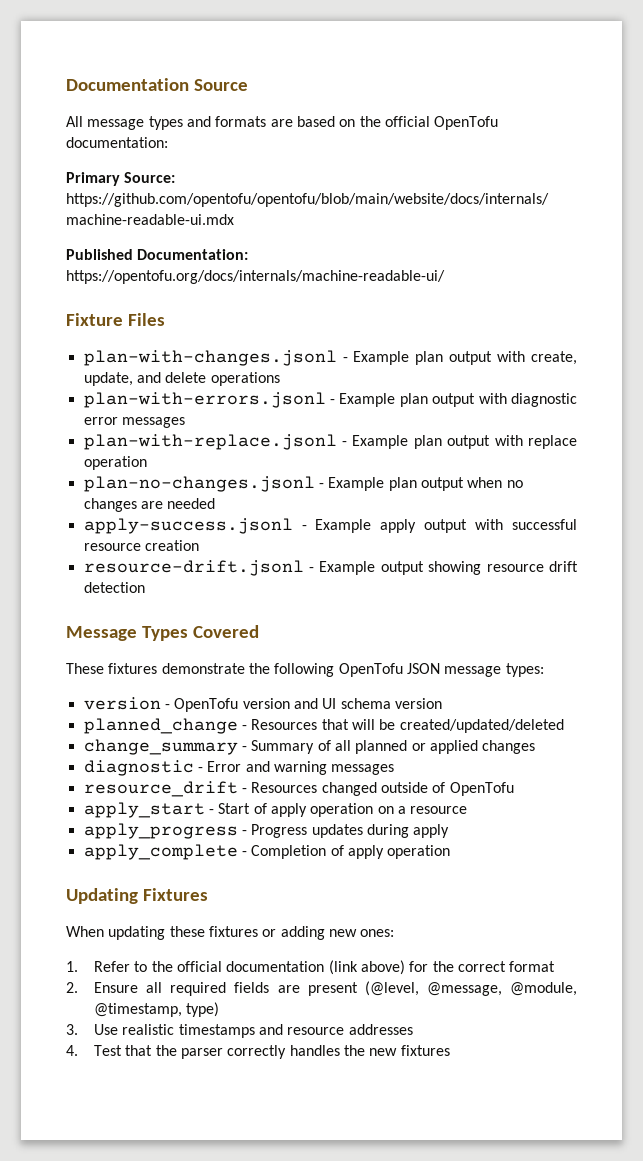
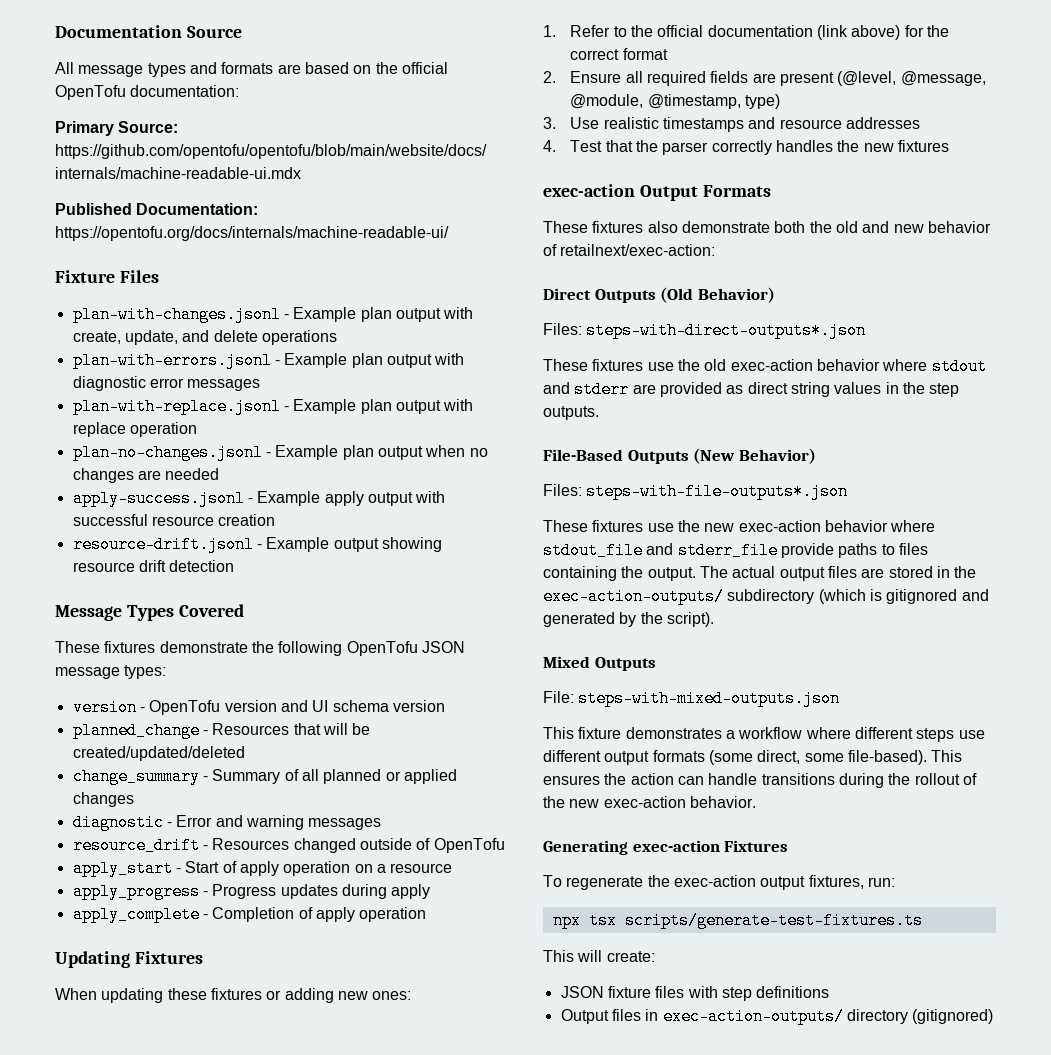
+ exec-action Output Formats
+ These fixtures also demonstrate both the old and new behavior of retailnext/exec-action:
+ Direct Outputs (Old Behavior)
+ Files: steps-with-direct-outputs*.json
+ These fixtures use the old exec-action behavior where stdout and stderr are provided as direct string values in the step outputs.
+ File-Based Outputs (New Behavior)
+ Files: steps-with-file-outputs*.json
+ These fixtures use the new exec-action behavior where stdout_file and stderr_file provide paths to files containing the output. The actual output files are stored in the exec-action-outputs/ subdirectory (which is gitignored and generated by the script).
+ Mixed Outputs
+ File: steps-with-mixed-outputs.json
+ This fixture demonstrates a workflow where different steps use different output formats (some direct, some file-based). This ensures the action can handle transitions during the rollout of the new exec-action behavior.
+ Generating exec-action Fixtures
+ To regenerate the exec-action output fixtures, run:
+ npx tsx scripts/generate-test-fixtures.ts
+ This will create:
+ JSON fixture files with step definitions
+ Output files in exec-action-outputs/ directory (gitignored)

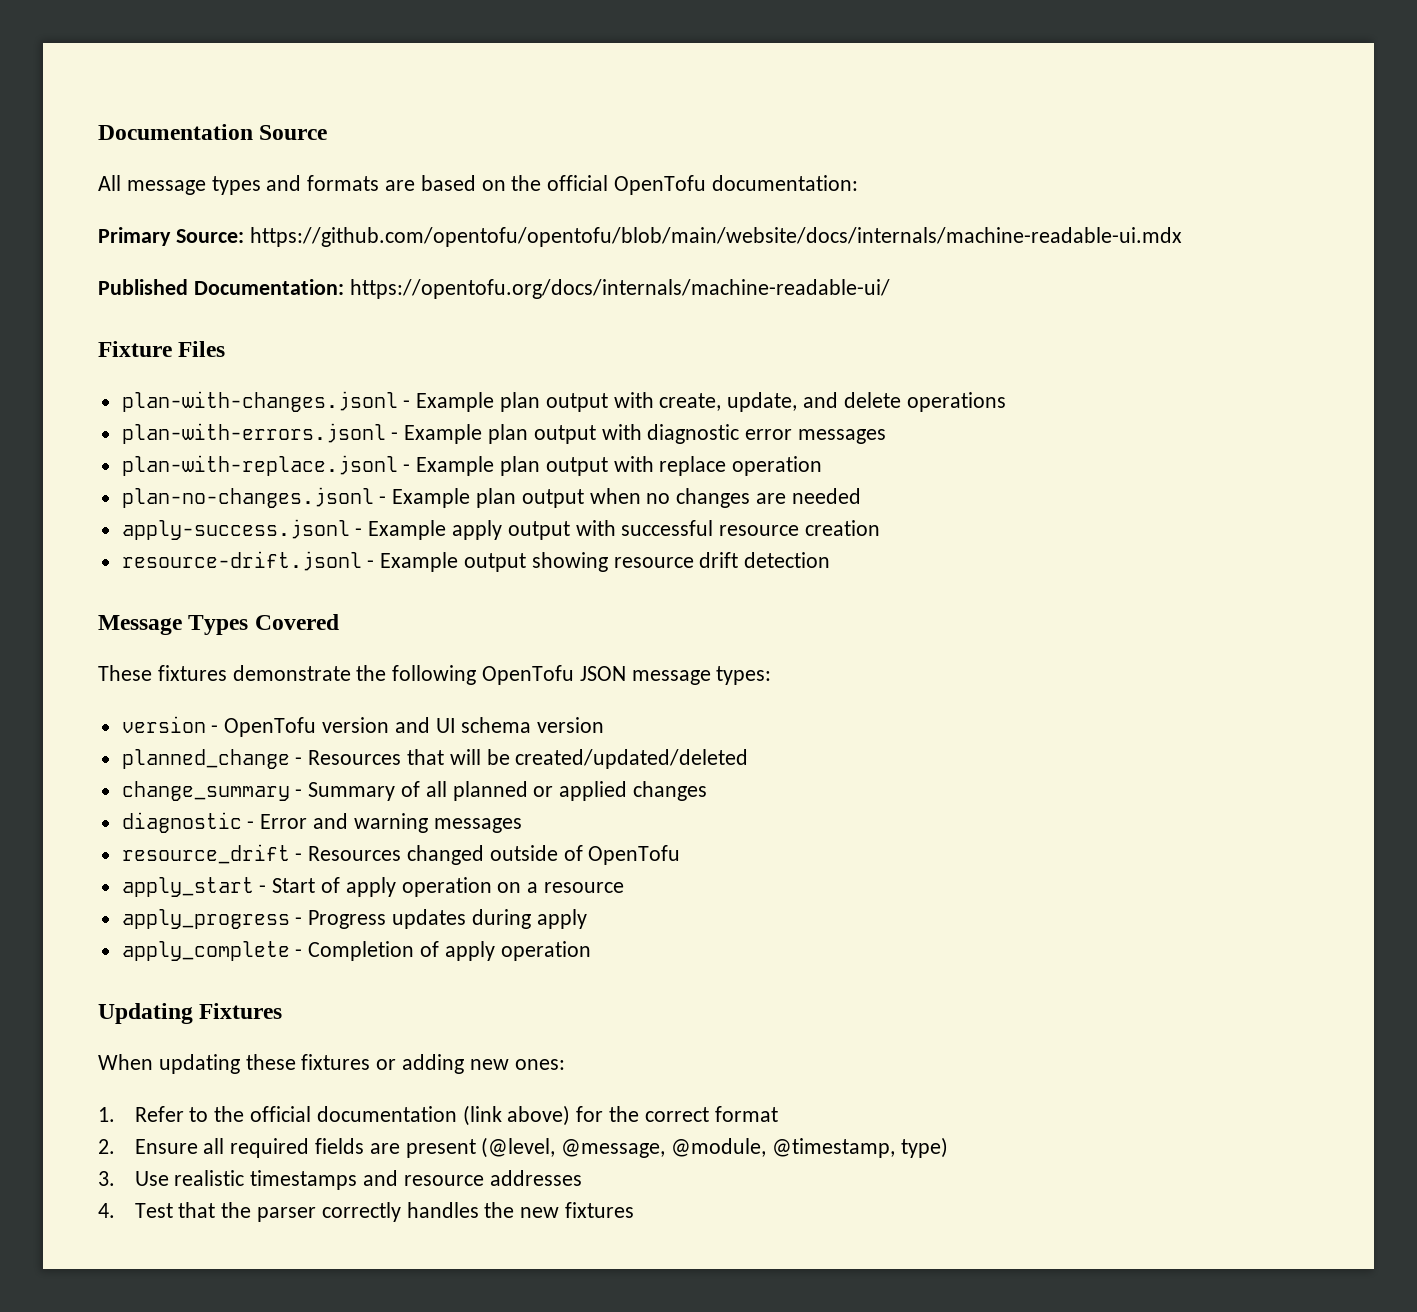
- exec-action Output Formats
- These fixtures also demonstrate both the old and new behavior of retailnext/exec-action:
- Direct Outputs (Old Behavior)
- Files: steps-with-direct-outputs*.json
- These fixtures use the old exec-action behavior where stdout and stderr are provided as direct string values in the step outputs.
- File-Based Outputs (New Behavior)
- Files: steps-with-file-outputs*.json
- These fixtures use the new exec-action behavior where stdout_file and stderr_file provide paths to files containing the output. The actual output files are stored in the exec-action-outputs/ subdirectory (which is gitignored and generated by the script).
- Mixed Outputs
- File: steps-with-mixed-outputs.json
- This fixture demonstrates a workflow where different steps use different output formats (some direct, some file-based). This ensures the action can handle transitions during the rollout of the new exec-action behavior.
- Generating exec-action Fixtures
- To regenerate the exec-action output fixtures, run:
- npx tsx scripts/generate-test-fixtures.ts
- This will create:
- JSON fixture files with step definitions
- Output files in exec-action-outputs/ directory (gitignored)

